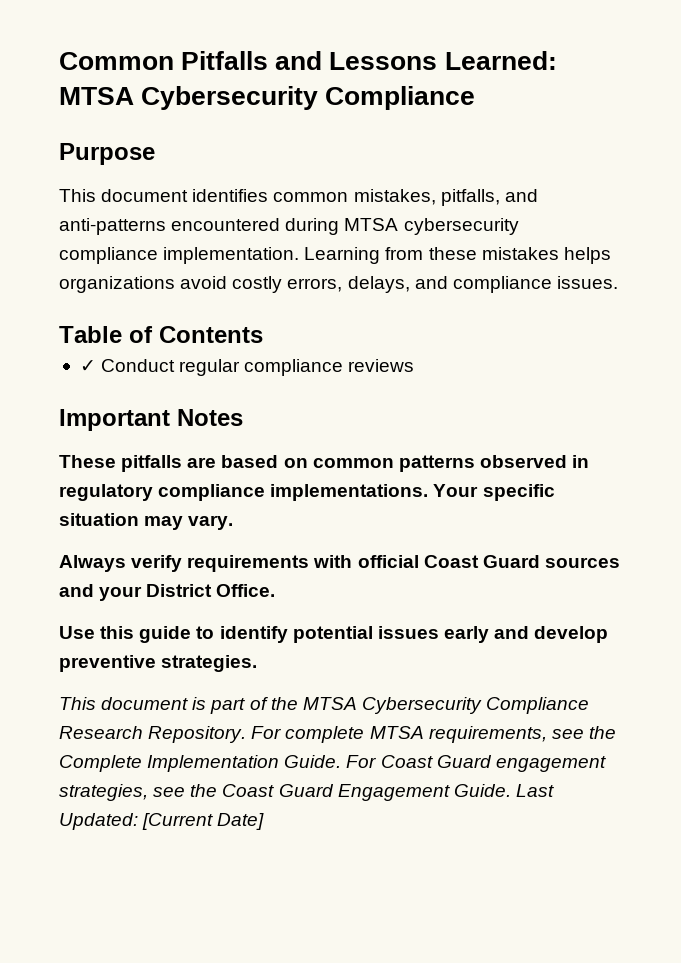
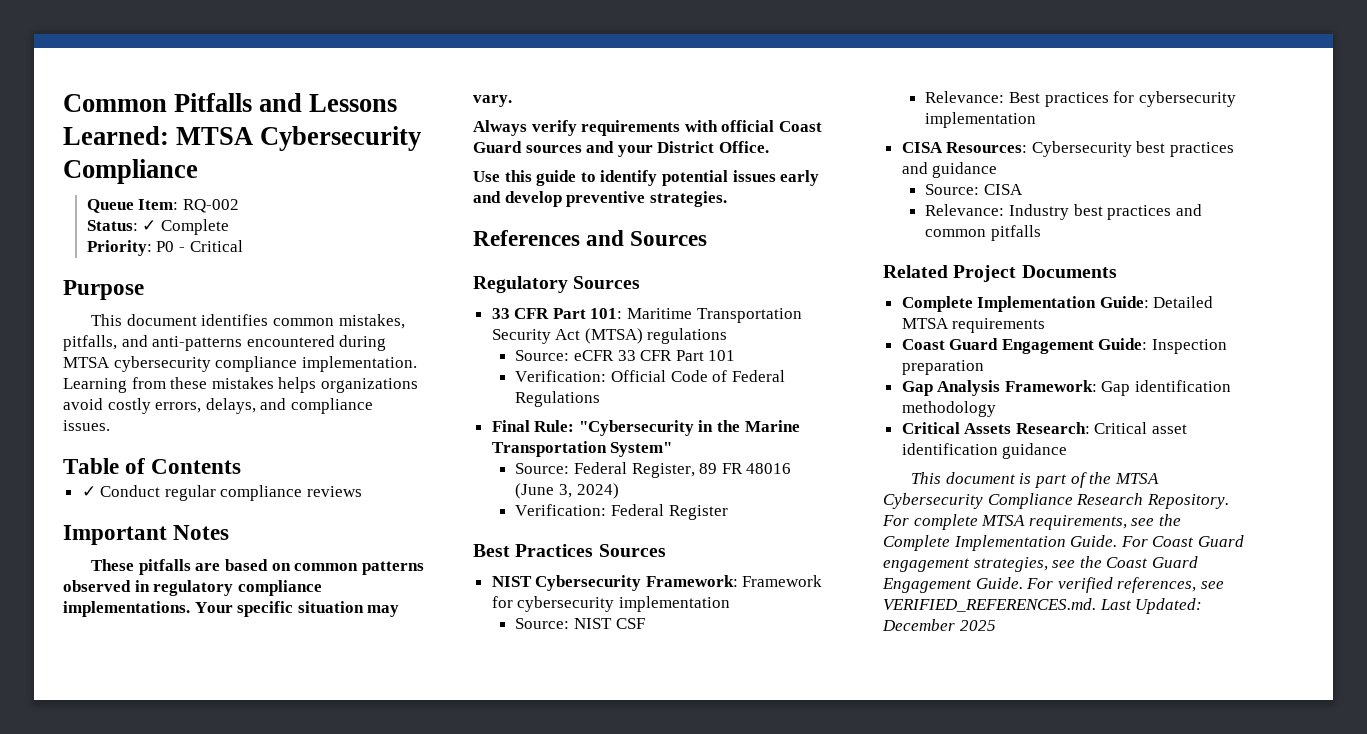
+ Queue Item: RQ-002
+ Status: ✓ Complete
+ Priority: P0 - Critical
+ References and Sources
+ Regulatory Sources
+ 33 CFR Part 101: Maritime Transportation Security Act (MTSA) regulations
+ Source: eCFR 33 CFR Part 101
+ Verification: Official Code of Federal Regulations
+ Final Rule: "Cybersecurity in the Marine Transportation System"
+ Source: Federal Register, 89 FR 48016 (June 3, 2024)
+ Verification: Federal Register
+ Best Practices Sources
+ NIST Cybersecurity Framework: Framework for cybersecurity implementation
+ Source: NIST CSF
+ Relevance: Best practices for cybersecurity implementation
+ CISA Resources: Cybersecurity best practices and guidance
+ Source: CISA
+ Relevance: Industry best practices and common pitfalls
+ Related Project Documents
+ Complete Implementation Guide: Detailed MTSA requirements
+ Coast Guard Engagement Guide: Inspection preparation
+ Gap Analysis Framework: Gap identification methodology
+ Critical Assets Research: Critical asset identification guidance
- Last Updated: [Current Date]
+ For verified references, see VERIFIED_REFERENCES.md. Last Updated: December 2025

